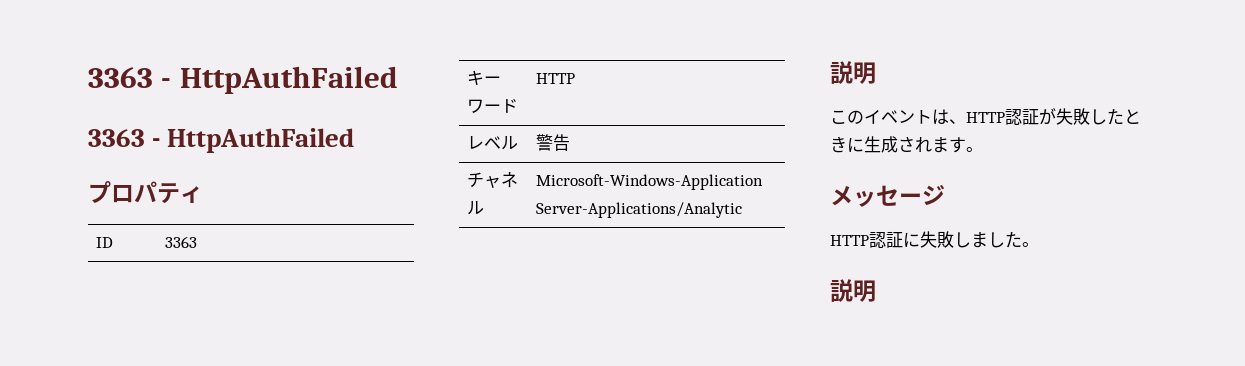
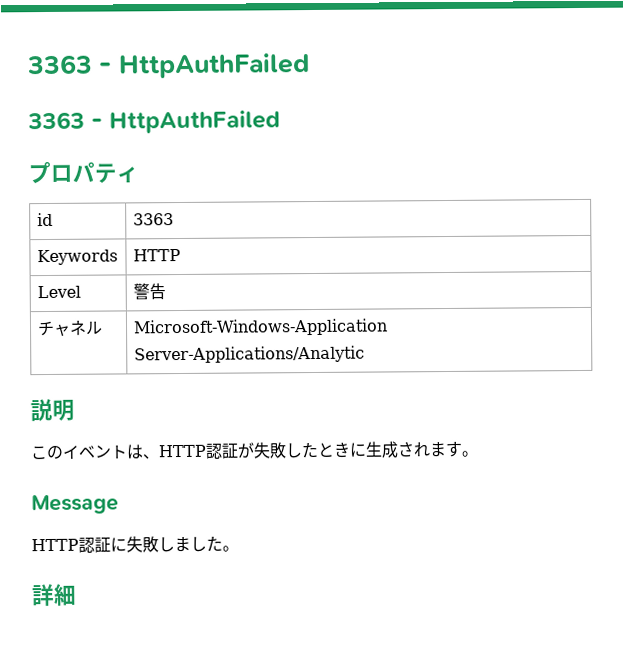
- ID | 3363
+ id | 3363
- キーワード | HTTP
+ Keywords | HTTP
- レベル | 警告
+ Level | 警告
- メッセージ
+ Message
  HTTP認証に失敗しました。
- 説明
+ 詳細

